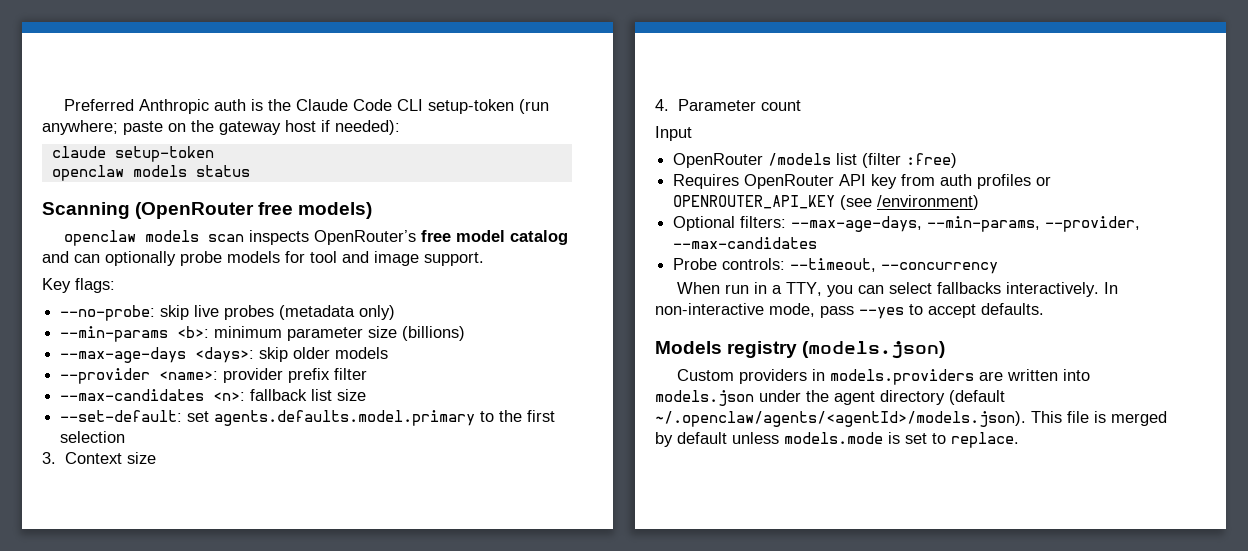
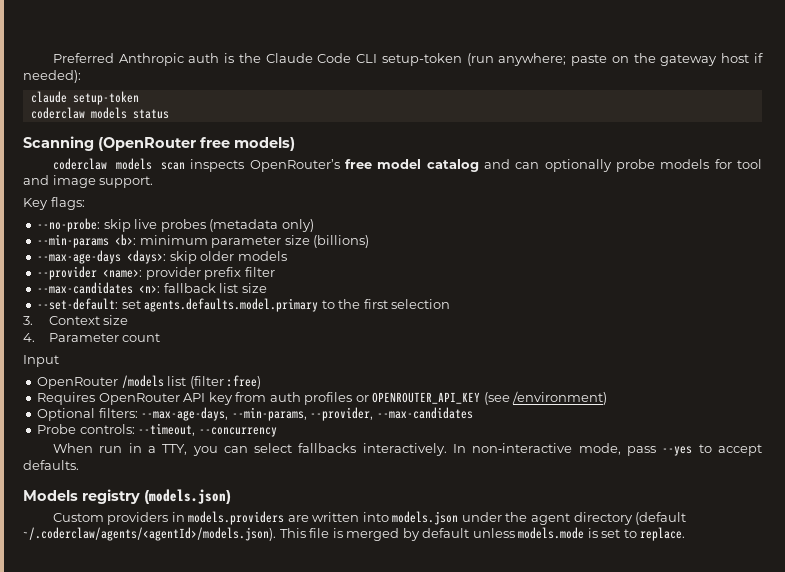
- openclaw models status
+ coderclaw models status
- openclaw models scan inspects OpenRouter’s free model catalog and can optionally probe models for tool and image support.
+ coderclaw models scan inspects OpenRouter’s free model catalog and can optionally probe models for tool and image support.
- Custom providers in models.providers are written into models.json under the agent directory (default ~/.openclaw/agents/<agentId>/models.json). This file is merged by default unless models.mode is set to replace.
+ Custom providers in models.providers are written into models.json under the agent directory (default ~/.coderclaw/agents/<agentId>/models.json). This file is merged by default unless models.mode is set to replace.

